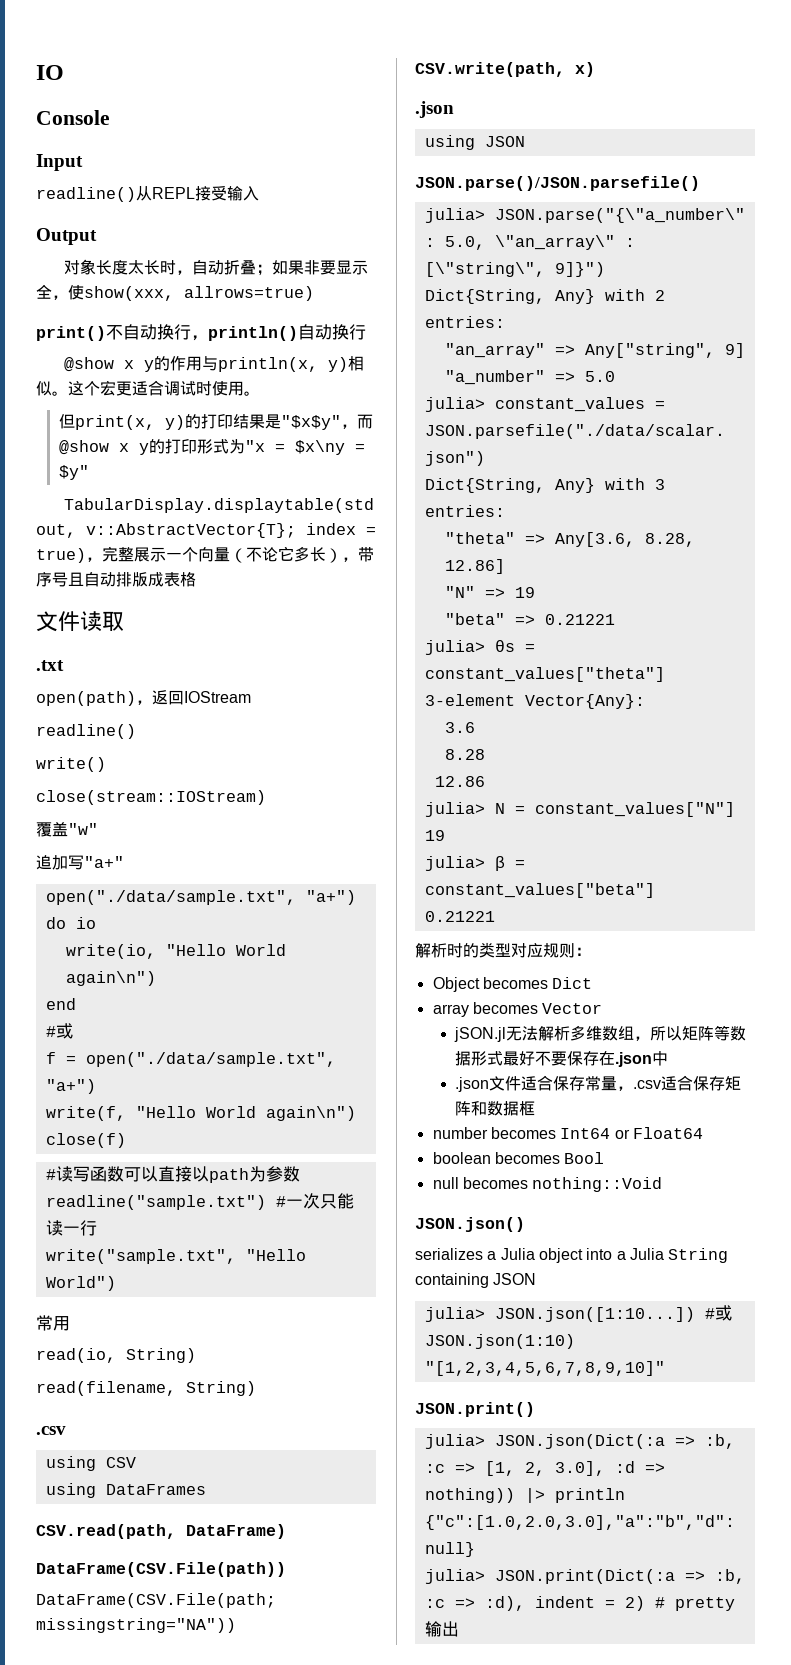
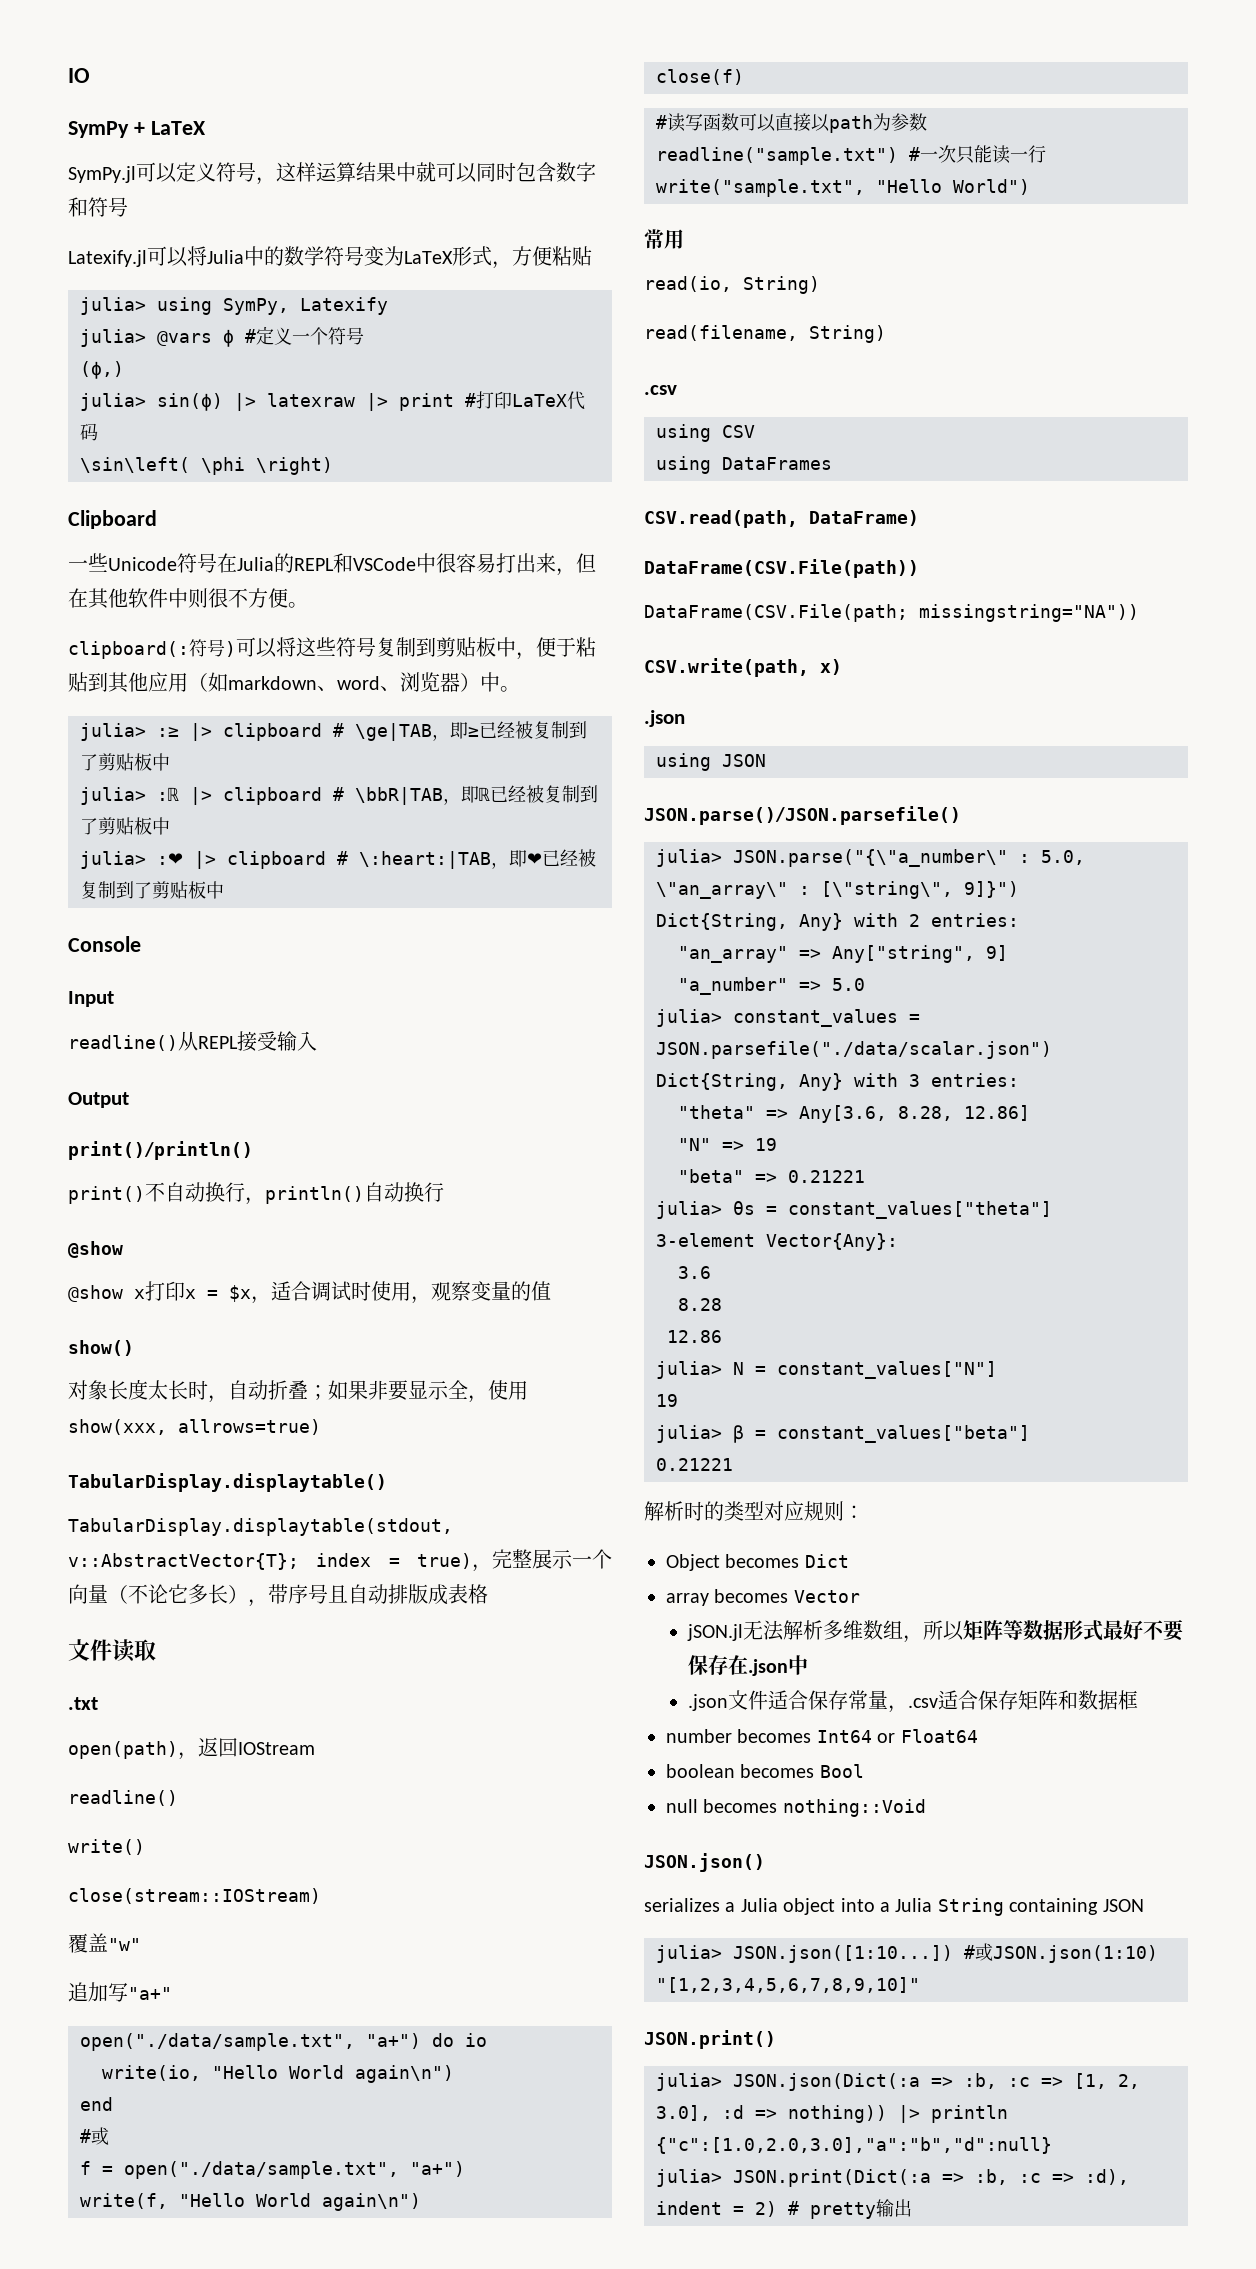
+ SymPy + LaTeX
+ SymPy.jl可以定义符号，这样运算结果中就可以同时包含数字和符号
+ Latexify.jl可以将Julia中的数学符号变为LaTeX形式，方便粘贴
+ julia> using SymPy, Latexify
+ julia> @vars ϕ #定义一个符号
+ (ϕ,)
+ julia> sin(ϕ) |> latexraw |> print #打印LaTeX代码
+ \sin\left( \phi \right)
+ Clipboard
+ 一些Unicode符号在Julia的REPL和VSCode中很容易打出来，但在其他软件中则很不方便。
+ clipboard(:符号)可以将这些符号复制到剪贴板中，便于粘贴到其他应用（如markdown、word、浏览器）中。
+ julia> :≥ |> clipboard # \ge|TAB，即≥已经被复制到了剪贴板中
+ julia> :ℝ |> clipboard # \bbR|TAB，即ℝ已经被复制到了剪贴板中
+ julia> :❤ |> clipboard # \:heart:|TAB，即❤已经被复制到了剪贴板中
+ print()/println()
+ print()不自动换行，println()自动换行
+ @show
+ @show x打印x = $x，适合调试时使用，观察变量的值
+ show()
- 对象长度太长时，自动折叠；如果非要显示全，使show(xxx, allrows=true)
+ 对象长度太长时，自动折叠；如果非要显示全，使用show(xxx, allrows=true)
- print()不自动换行，println()自动换行
- @show x y的作用与println(x, y)相似。这个宏更适合调试时使用。
- 但print(x, y)的打印结果是"$x$y"，而@show x y的打印形式为"x = $x\ny = $y"
+ TabularDisplay.displaytable()

